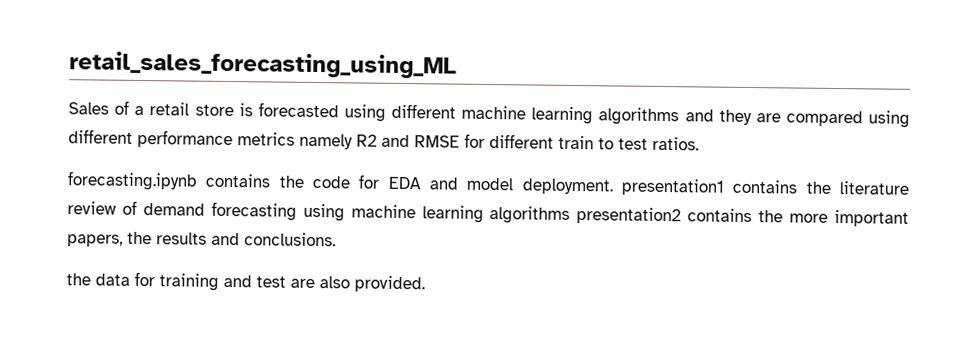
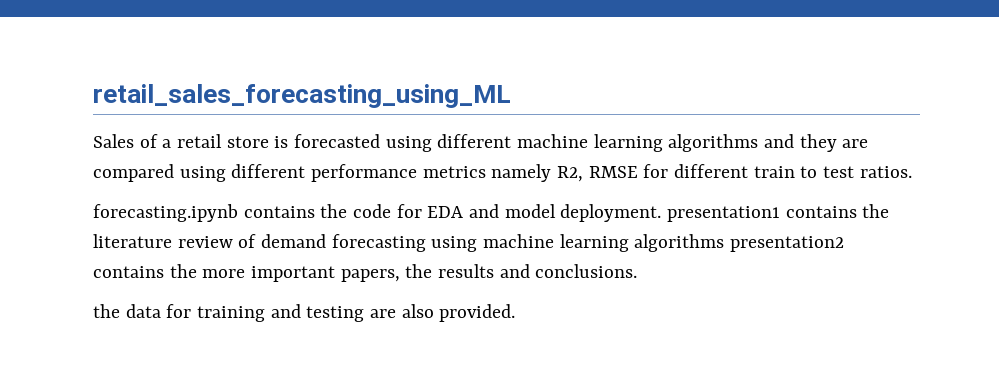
- Sales of a retail store is forecasted using different machine learning algorithms and they are compared using different performance metrics namely R2 and RMSE for different train to test ratios.
+ Sales of a retail store is forecasted using different machine learning algorithms and they are compared using different performance metrics namely R2, RMSE for different train to test ratios.
- the data for training and test are also provided.
+ the data for training and testing are also provided.

